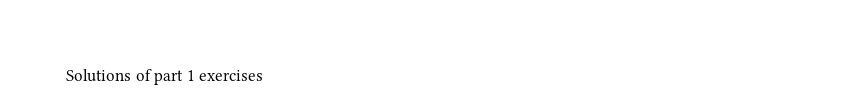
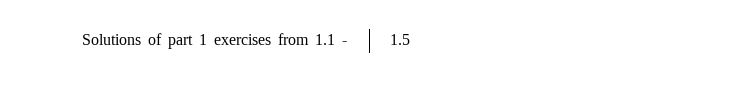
- Solutions of part 1 exercises
+ Solutions of part 1 exercises from 1.1 - 1.5

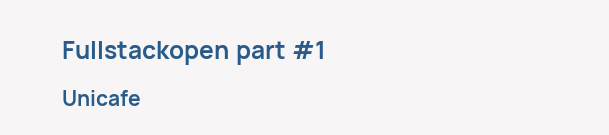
- Solutions of part 1 exercises from 1.1 - 1.5
+ Fullstackopen part #1
+ Unicafe

